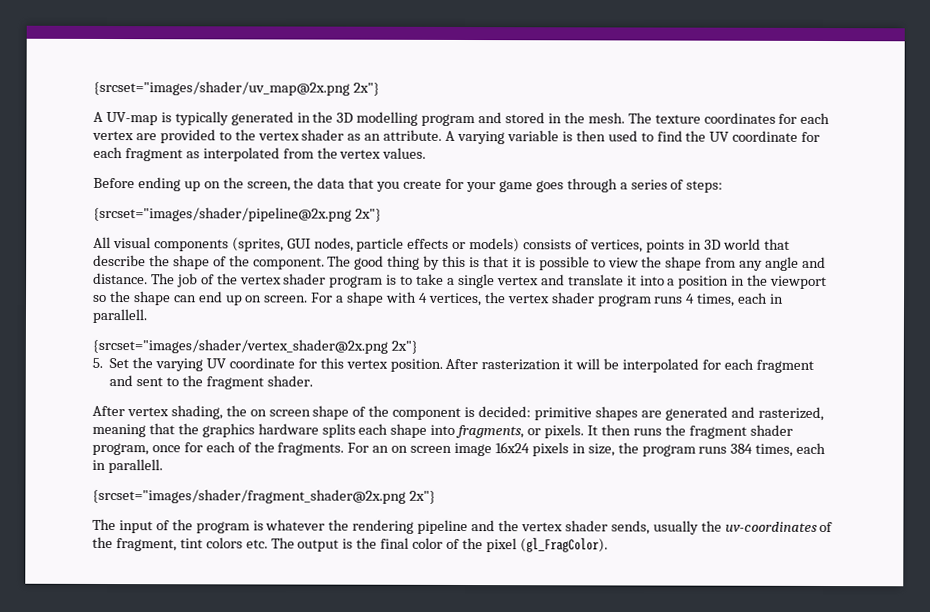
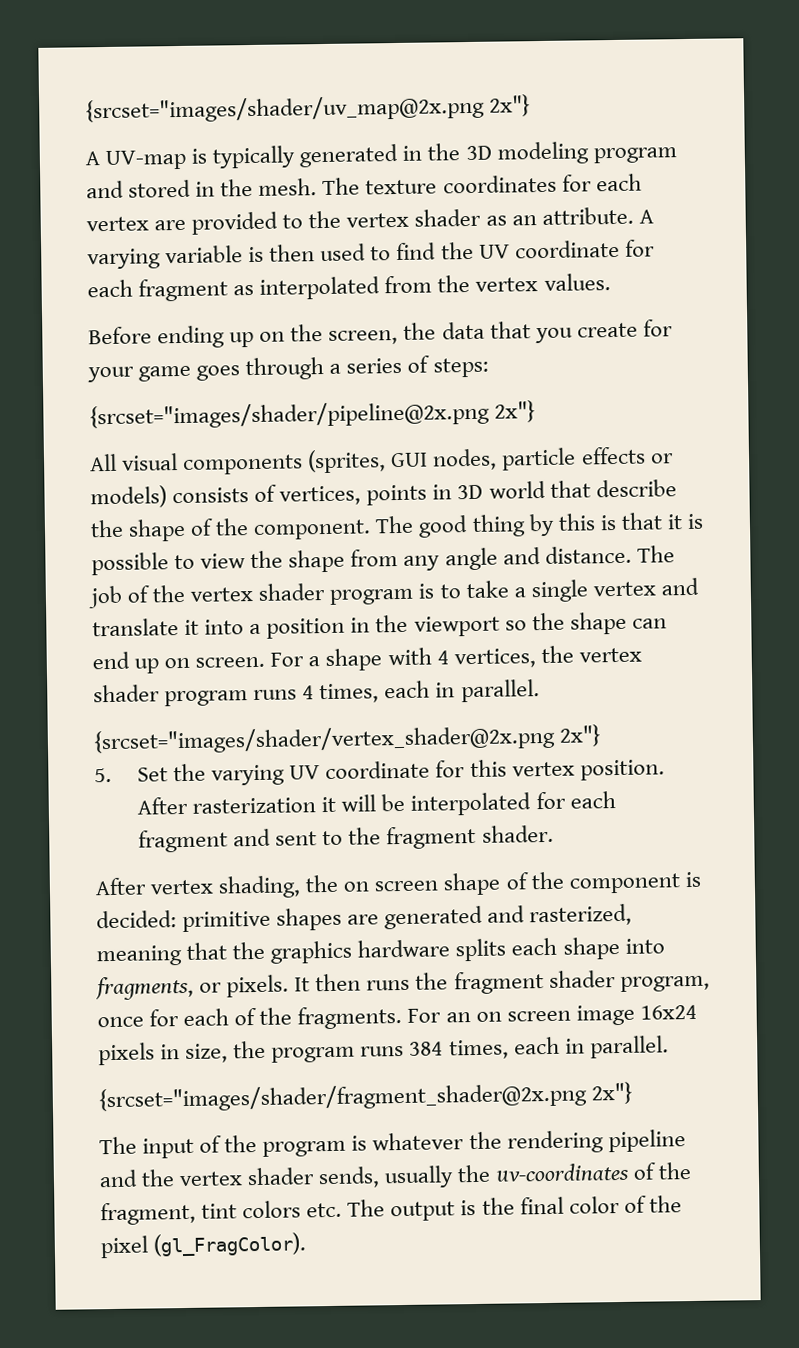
- A UV-map is typically generated in the 3D modelling program and stored in the mesh.
+ A UV-map is typically generated in the 3D modeling program and stored in the mesh.
- For a shape with 4 vertices, the vertex shader program runs 4 times, each in parallell.
+ For a shape with 4 vertices, the vertex shader program runs 4 times, each in parallel.
- For an on screen image 16x24 pixels in size, the program runs 384 times, each in parallell.
+ For an on screen image 16x24 pixels in size, the program runs 384 times, each in parallel.

